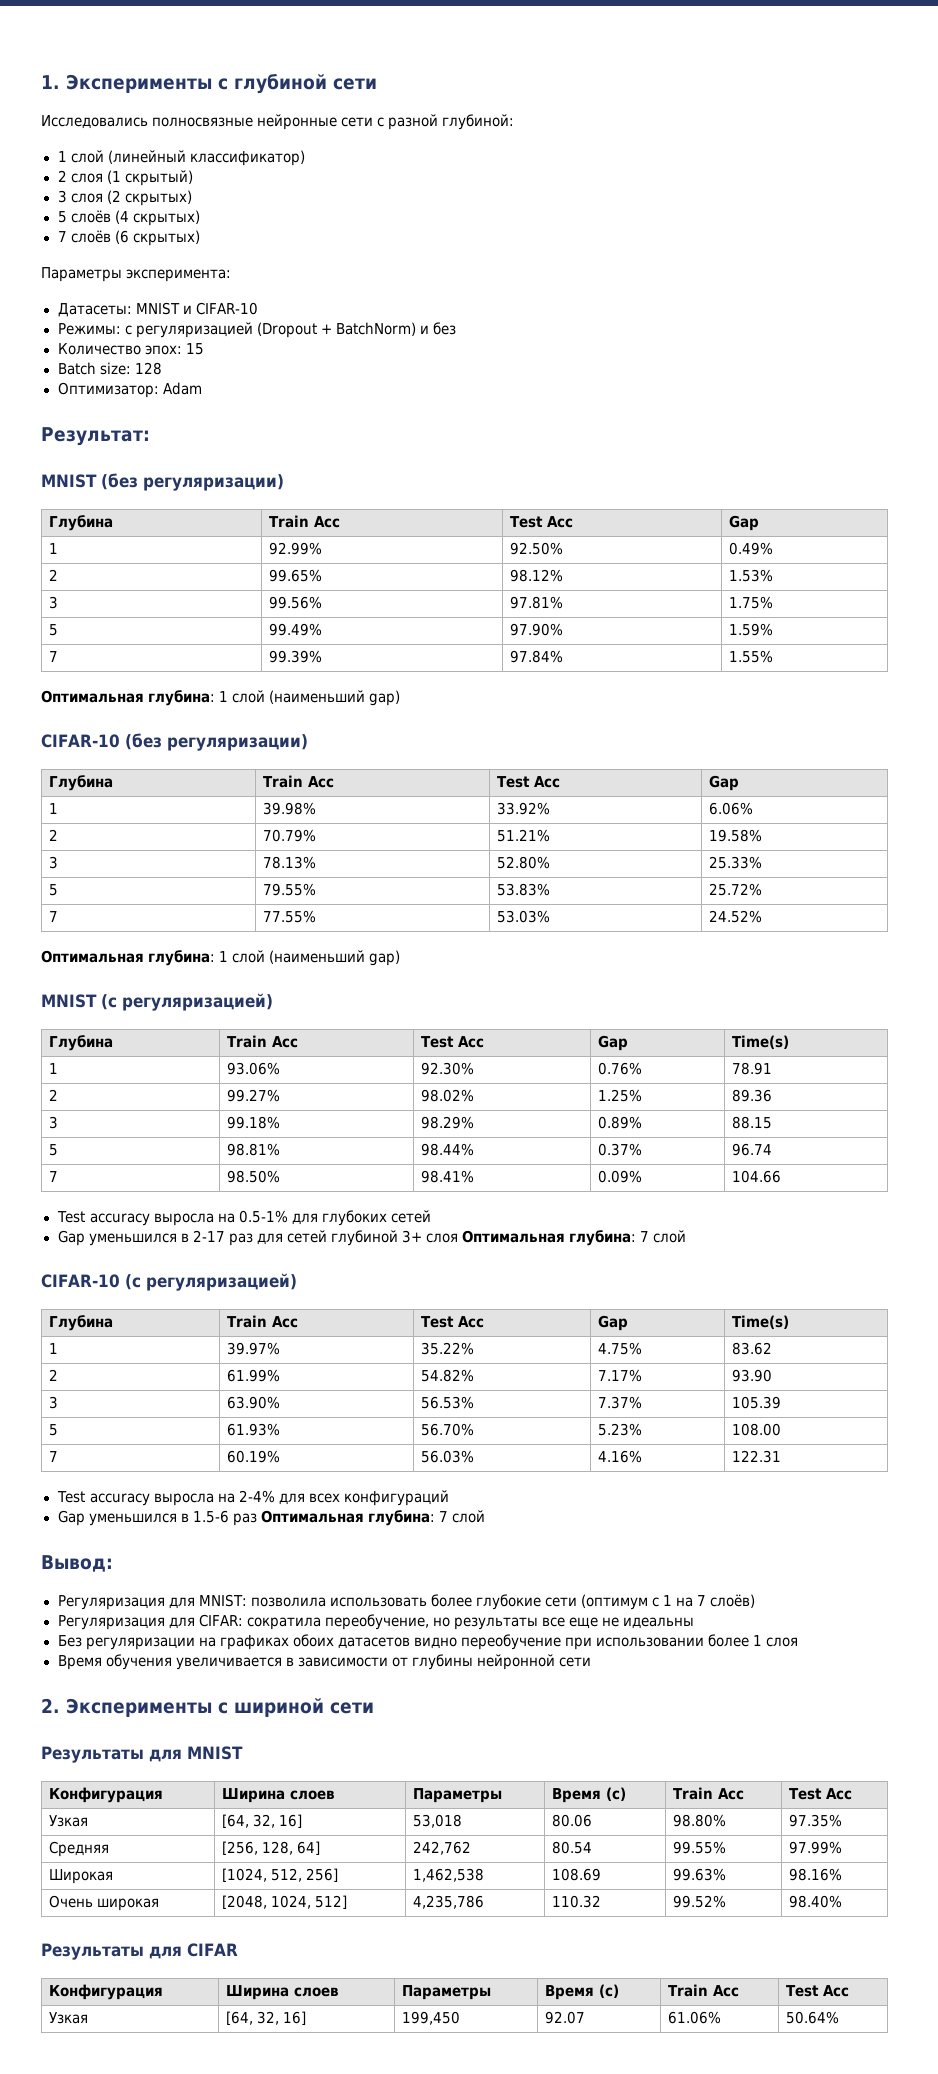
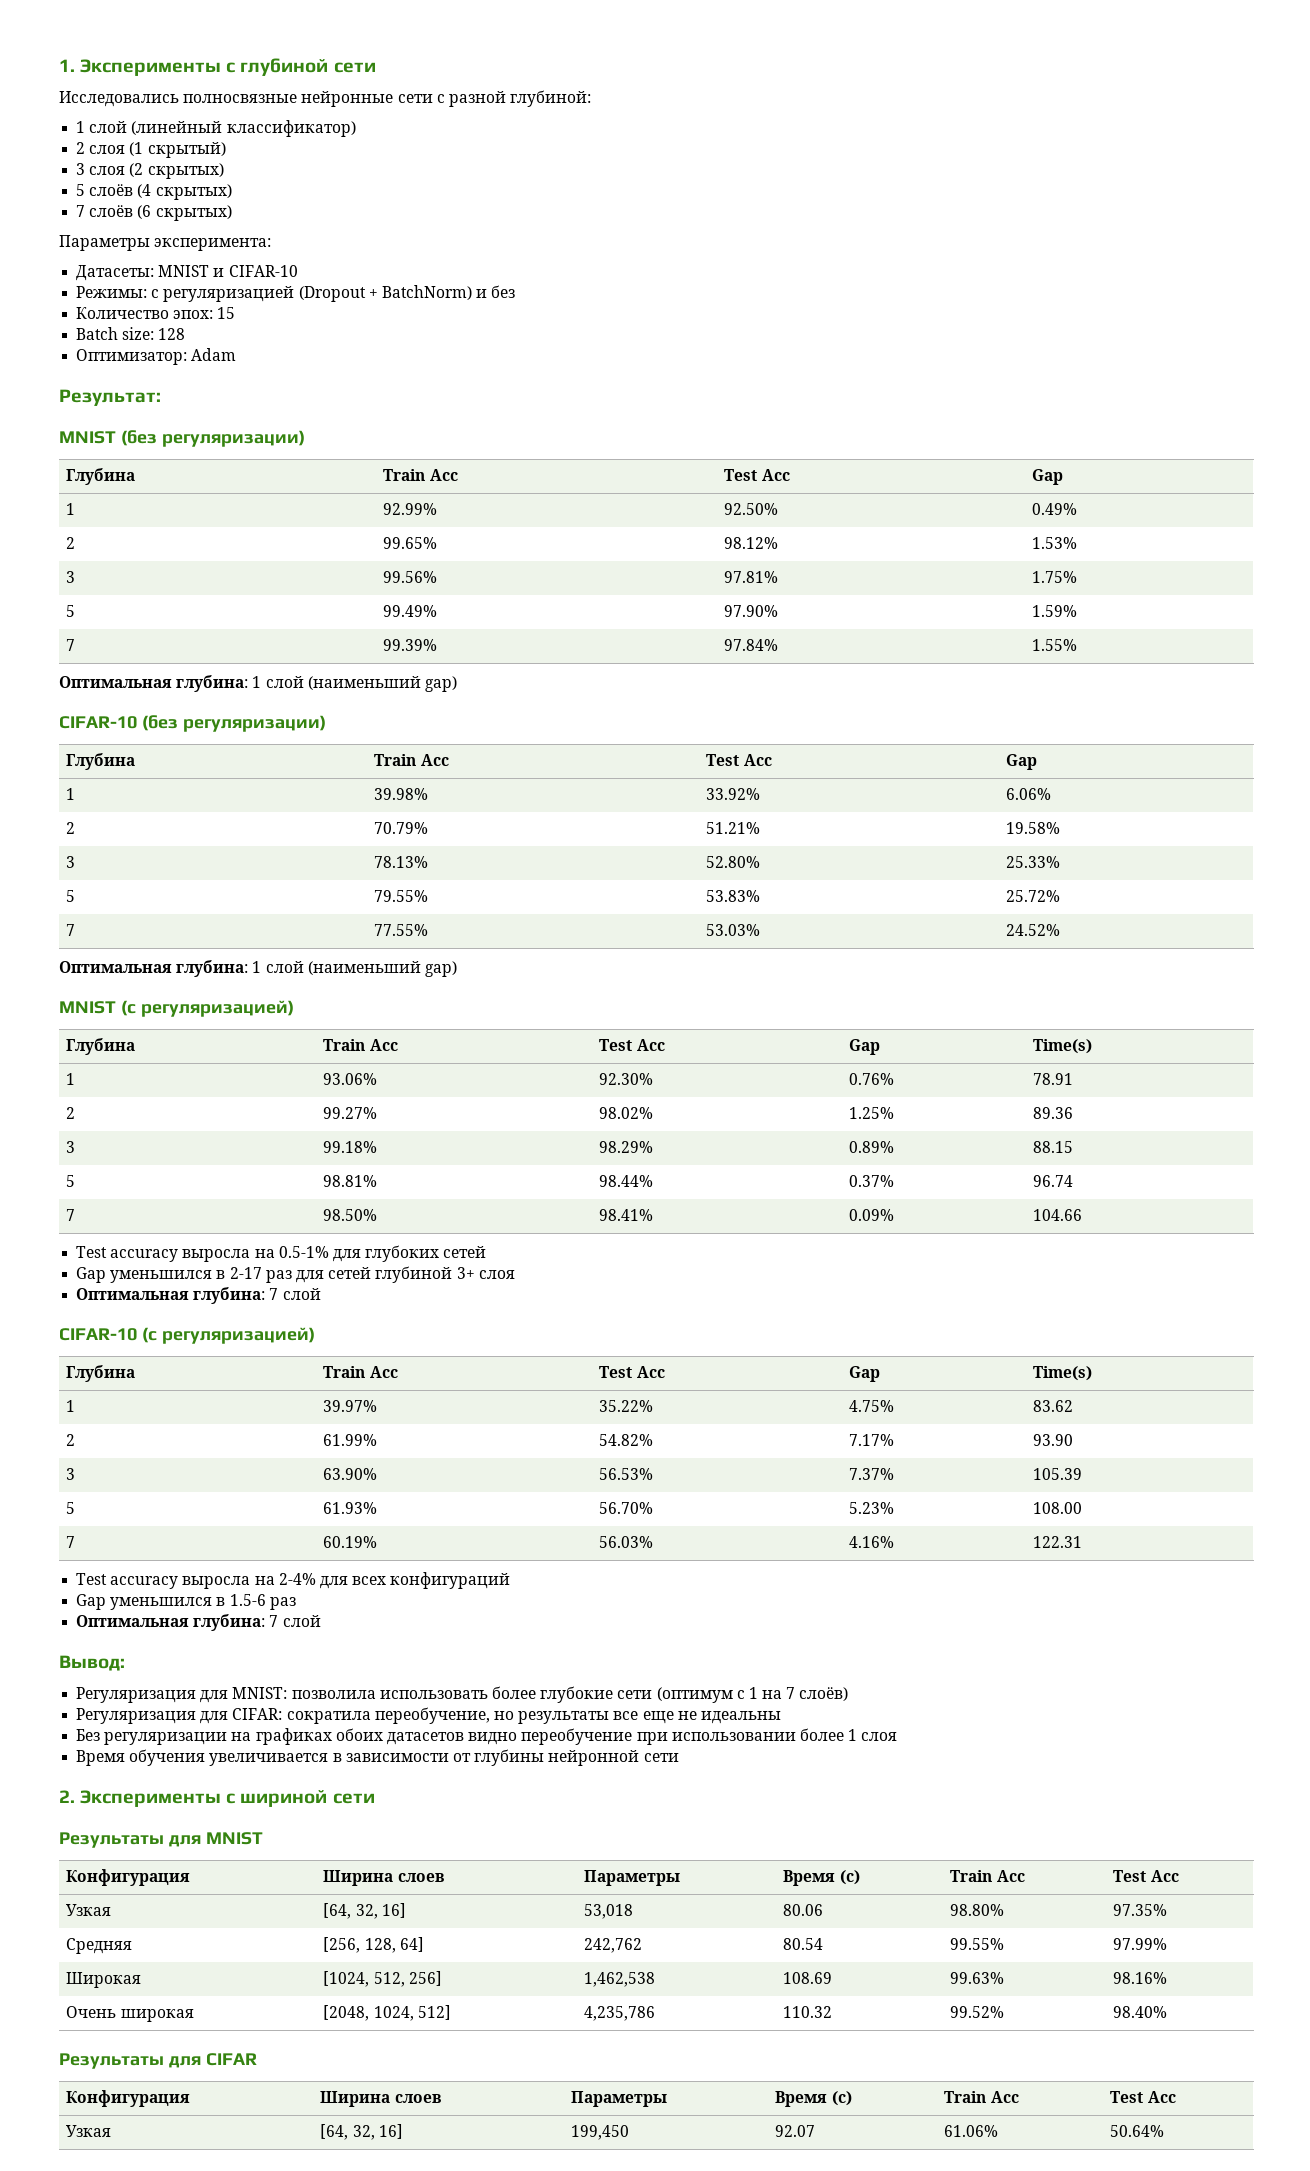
- Gap уменьшился в 2-17 раз для сетей глубиной 3+ слоя Оптимальная глубина: 7 слой
+ Gap уменьшился в 2-17 раз для сетей глубиной 3+ слоя
+ Оптимальная глубина: 7 слой
- Gap уменьшился в 1.5-6 раз Оптимальная глубина: 7 слой
+ Gap уменьшился в 1.5-6 раз
+ Оптимальная глубина: 7 слой

